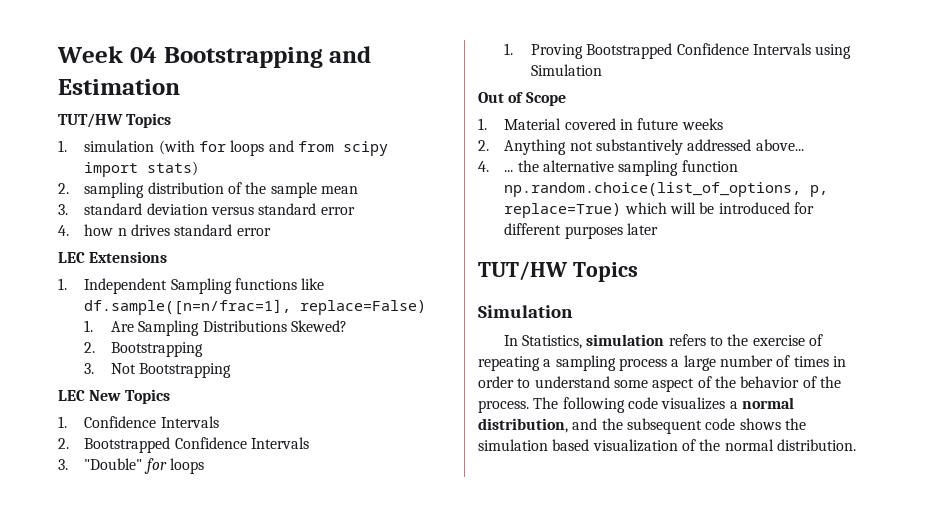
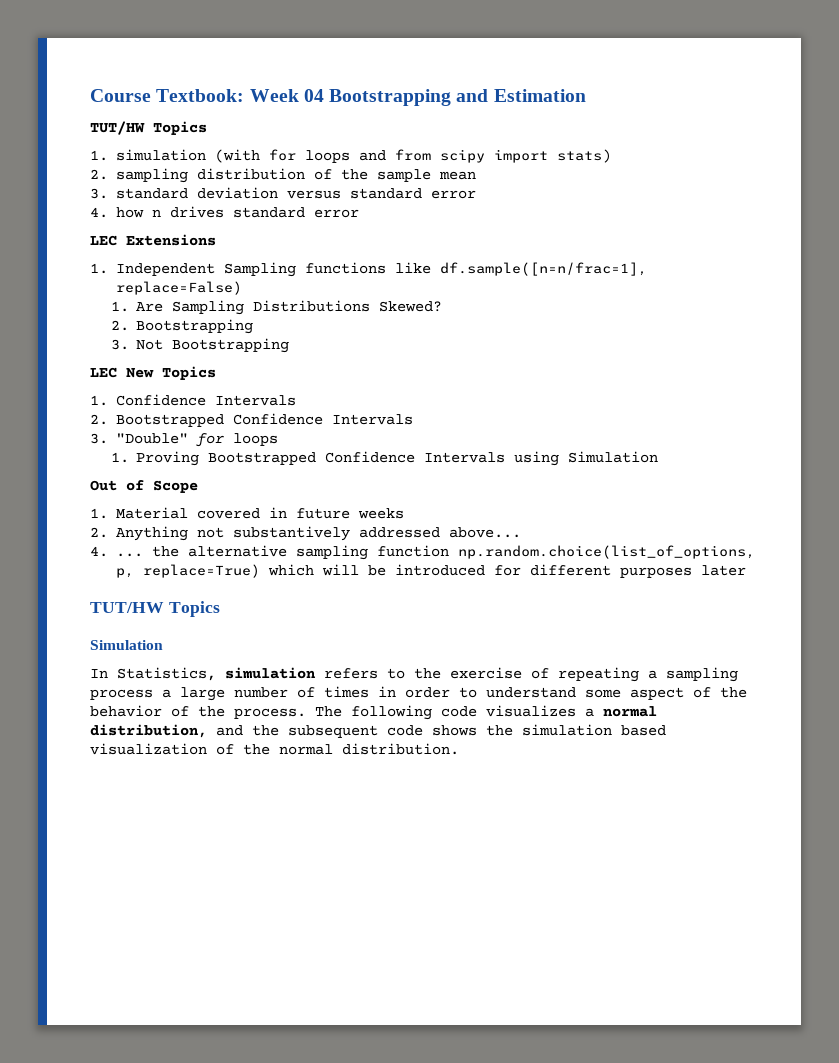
- Week 04 Bootstrapping and Estimation
+ Course Textbook: Week 04 Bootstrapping and Estimation

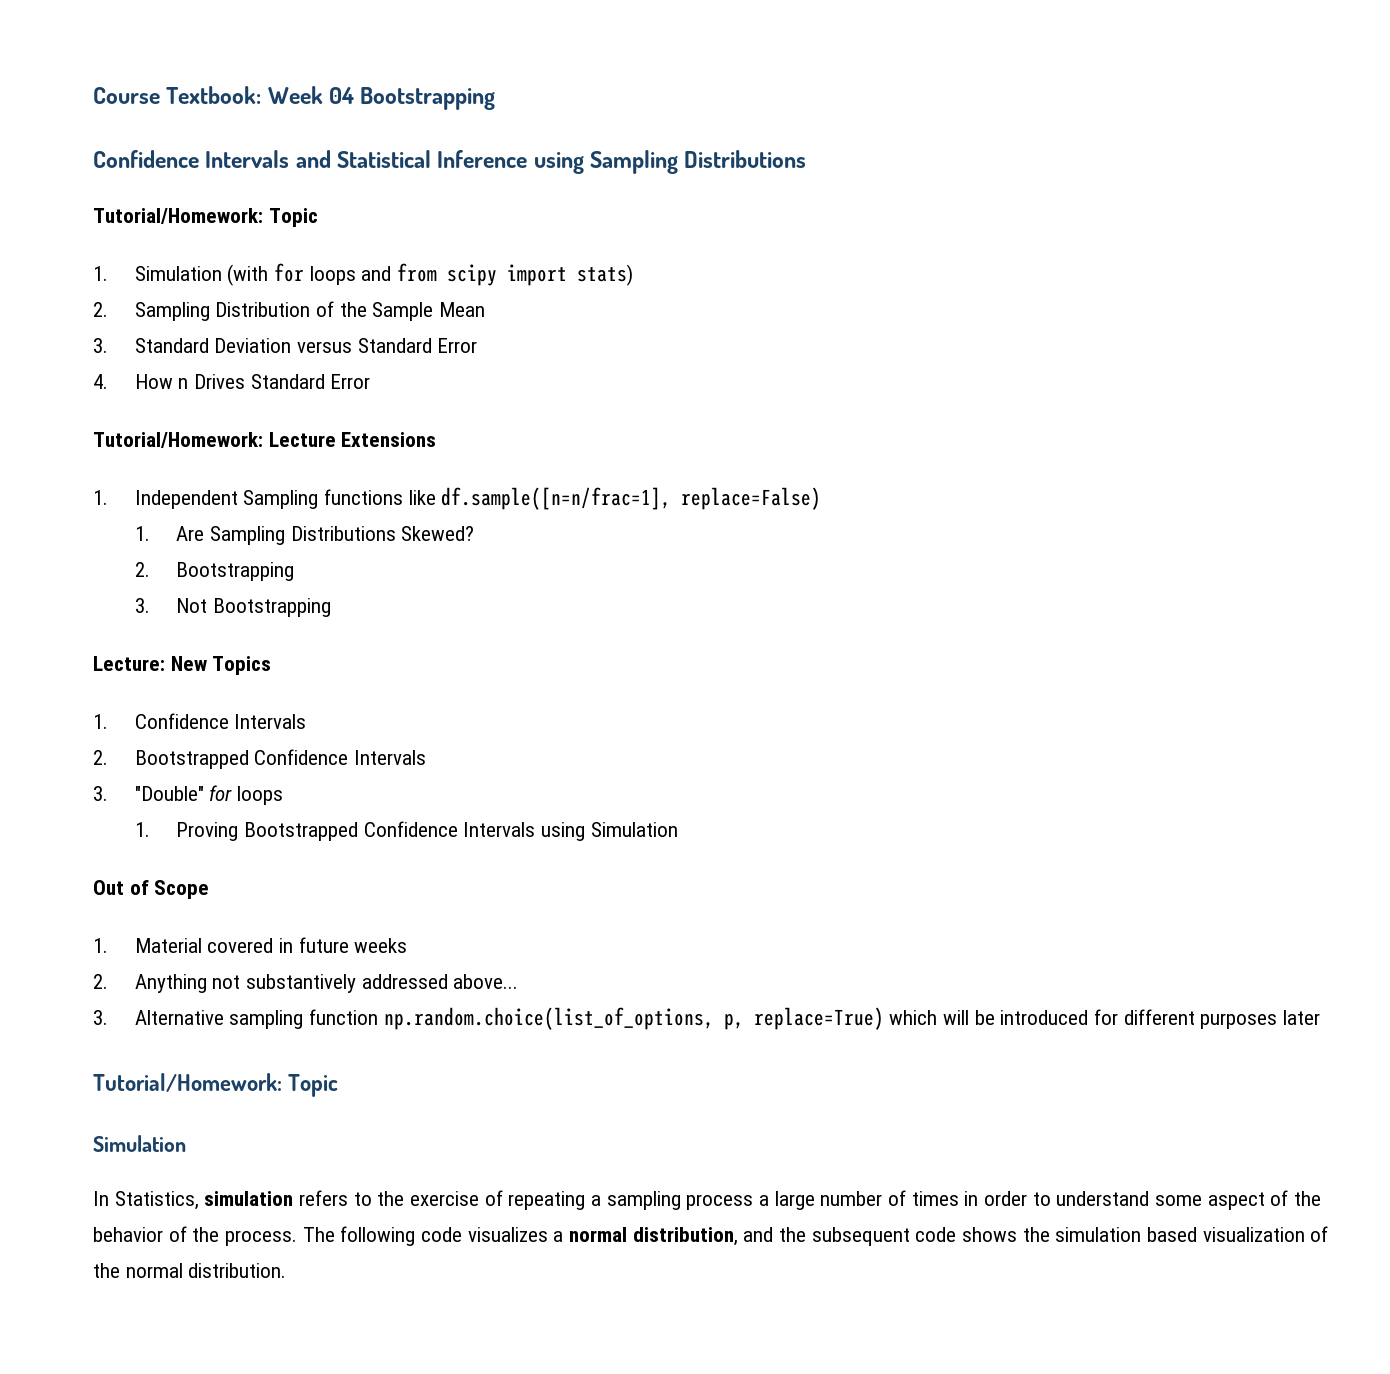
- Course Textbook: Week 04 Bootstrapping and Estimation
- TUT/HW Topics
- 1. simulation (with for loops and from scipy import stats)
+ Course Textbook: Week 04 Bootstrapping
+ Confidence Intervals and Statistical Inference using Sampling Distributions
+ Tutorial/Homework: Topic
+ 1. Simulation (with for loops and from scipy import stats)
- 2. sampling distribution of the sample mean
- 3. standard deviation versus standard error
- 4. how n drives standard error
- LEC Extensions
+ 2. Sampling Distribution of the Sample Mean
+ 3. Standard Deviation versus Standard Error
+ 4. How n Drives Standard Error
+ Tutorial/Homework: Lecture Extensions
- LEC New Topics
+ Lecture: New Topics
- 4. ... the alternative sampling function np.random.choice(list_of_options, p, replace=True) which will be introduced for different purposes later
- TUT/HW Topics
+ 3. Alternative sampling function np.random.choice(list_of_options, p, replace=True) which will be introduced for different purposes later
+ Tutorial/Homework: Topic

